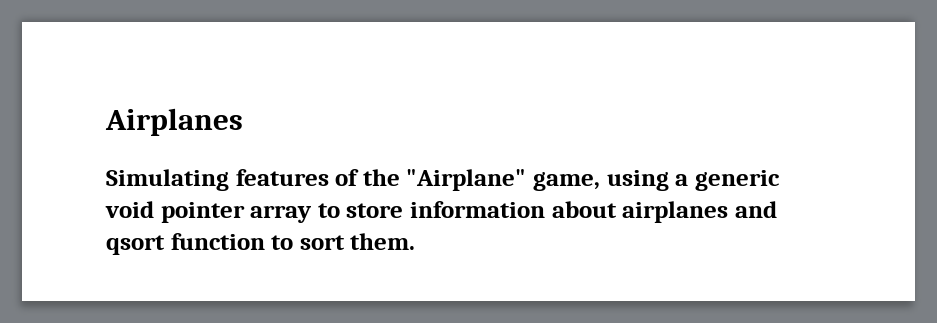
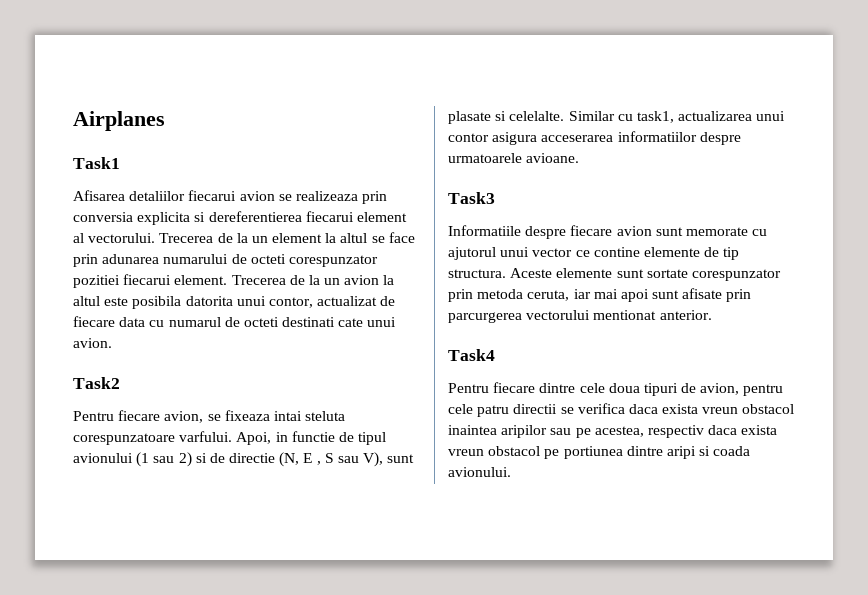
- Simulating features of the "Airplane" game, using a generic void pointer array to store information about airplanes and qsort function to sort them.
+ Task1
+ Afisarea detaliilor fiecarui avion se realizeaza prin conversia explicita si dereferentierea fiecarui element al vectorului. Trecerea de la un element la altul se face prin adunarea numarului de octeti corespunzator pozitiei fiecarui element. Trecerea de la un avion la altul este posibila datorita unui contor, actualizat de fiecare data cu numarul de octeti destinati cate unui avion.
+ Task2
+ Pentru fiecare avion, se fixeaza intai steluta corespunzatoare varfului. Apoi, in functie de tipul avionului (1 sau 2) si de directie (N, E , S sau V), sunt plasate si celelalte. Similar cu task1, actualizarea unui contor asigura acceserarea informatiilor despre urmatoarele avioane.
+ Task3
+ Informatiile despre fiecare avion sunt memorate cu ajutorul unui vector ce contine elemente de tip structura. Aceste elemente sunt sortate corespunzator prin metoda ceruta, iar mai apoi sunt afisate prin parcurgerea vectorului mentionat anterior.
+ Task4
+ Pentru fiecare dintre cele doua tipuri de avion, pentru cele patru directii se verifica daca exista vreun obstacol inaintea aripilor sau pe acestea, respectiv daca exista vreun obstacol pe portiunea dintre aripi si coada avionului.

